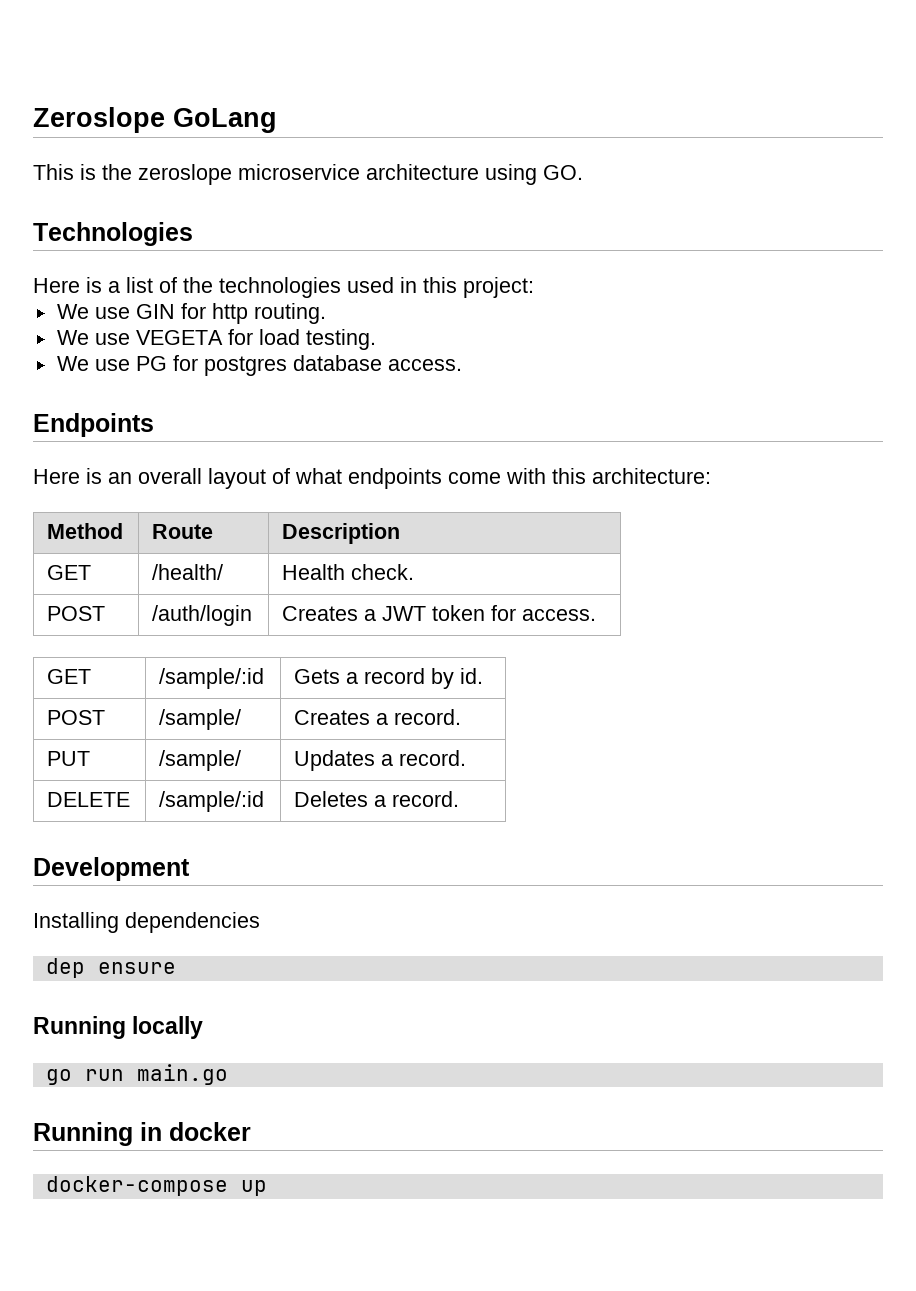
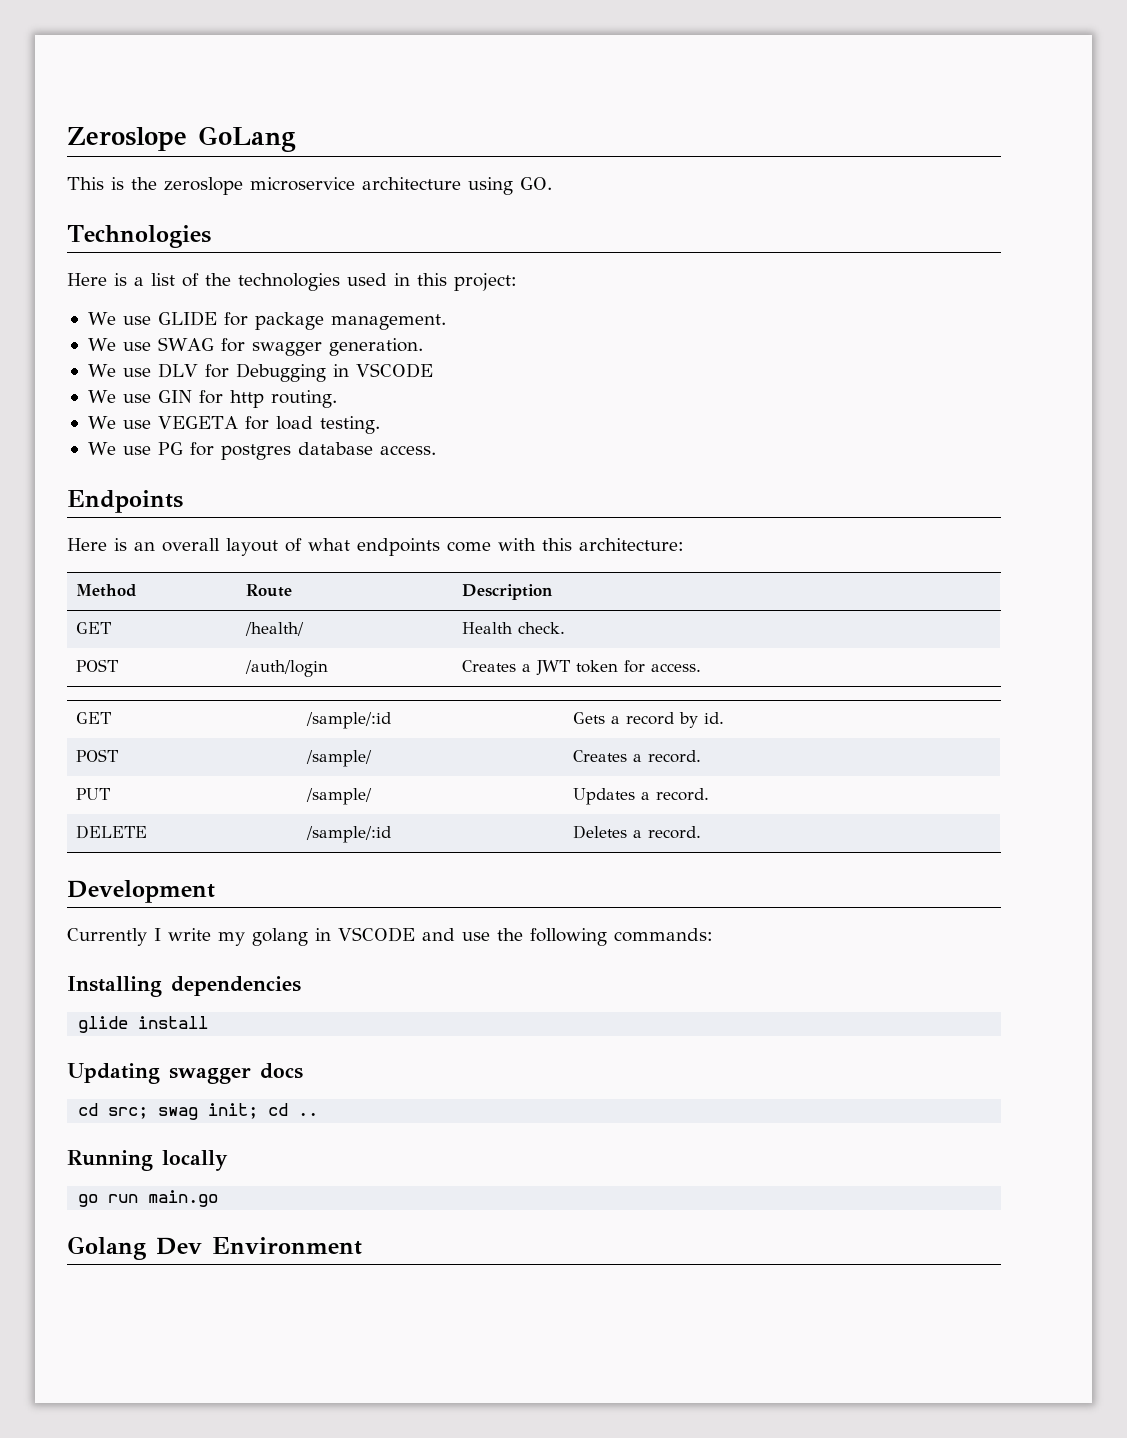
+ We use GLIDE for package management.
+ We use SWAG for swagger generation.
+ We use DLV for Debugging in VSCODE
+ Currently I write my golang in VSCODE and use the following commands:
  Installing dependencies
- dep ensure
+ glide install
+ Updating swagger docs
+ cd src; swag init; cd ..
- Running in docker
- docker-compose up
+ Golang Dev Environment

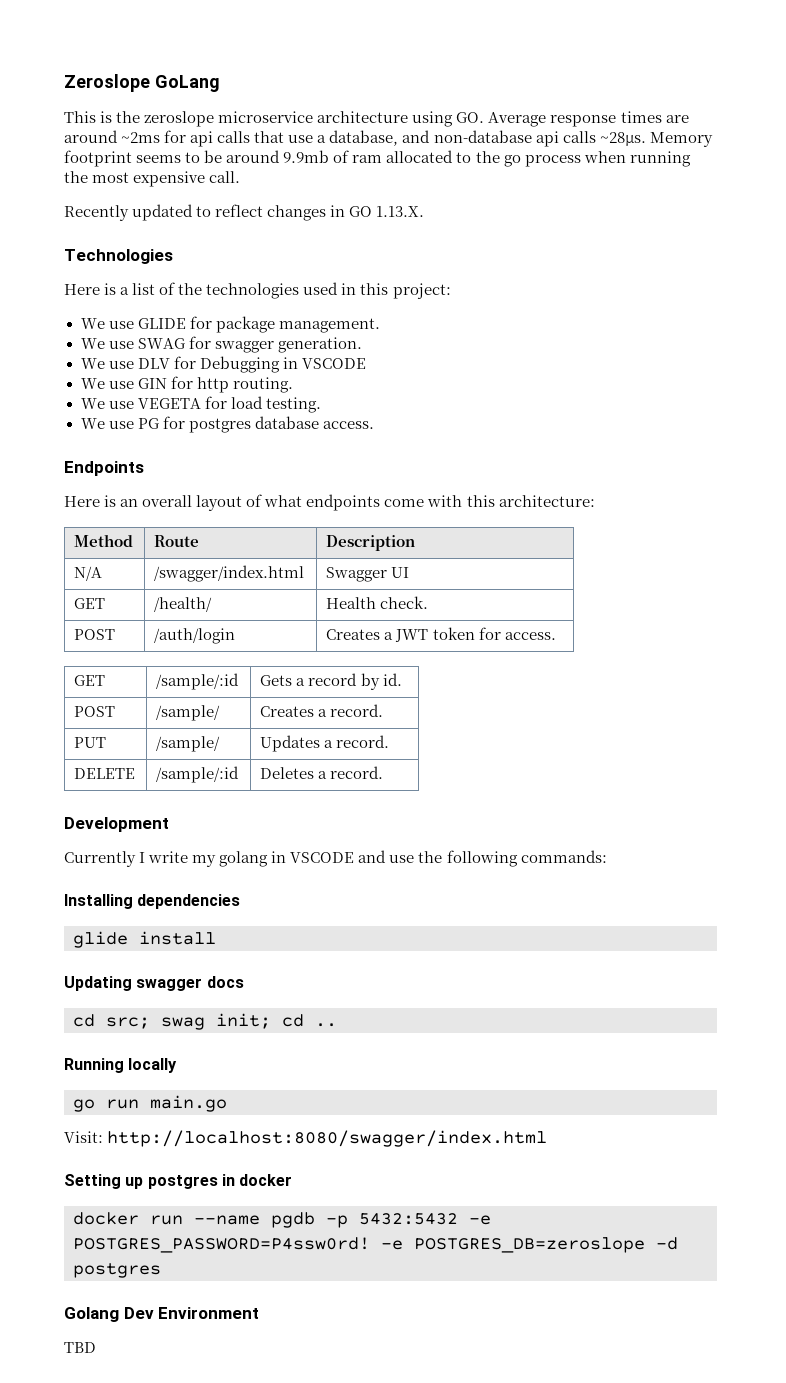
- This is the zeroslope microservice architecture using GO.
+ This is the zeroslope microservice architecture using GO. Average response times are around ~2ms for api calls that use a database, and non-database api calls ~28μs. Memory footprint seems to be around 9.9mb of ram allocated to the go process when running the most expensive call.
+ Recently updated to reflect changes in GO 1.13.X.
+ N/A | /swagger/index.html | Swagger UI
+ Visit: http://localhost:8080/swagger/index.html
+ Setting up postgres in docker
+ docker run --name pgdb -p 5432:5432 -e POSTGRES_PASSWORD=P4ssw0rd! -e POSTGRES_DB=zeroslope -d postgres
+ TBD

